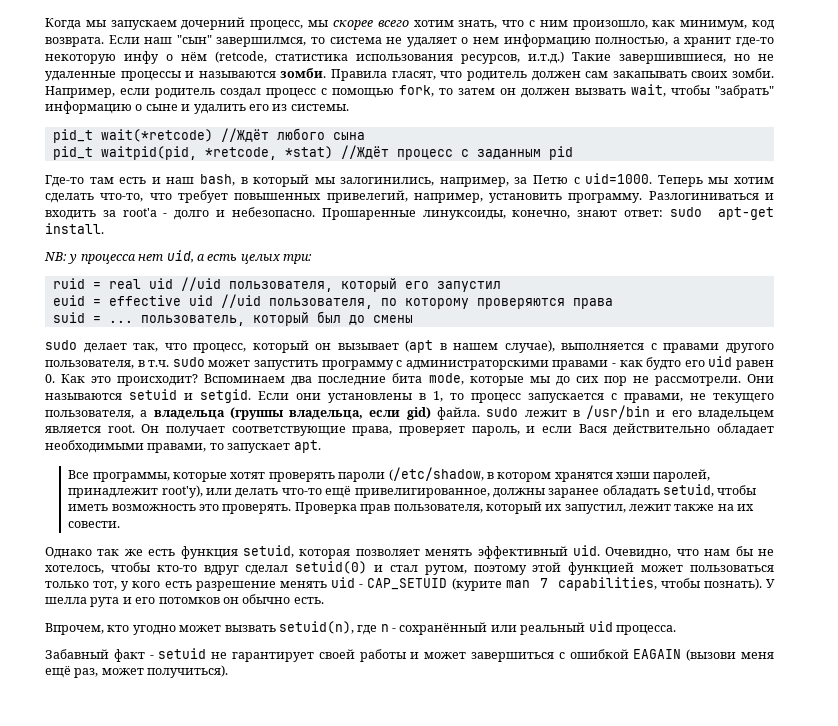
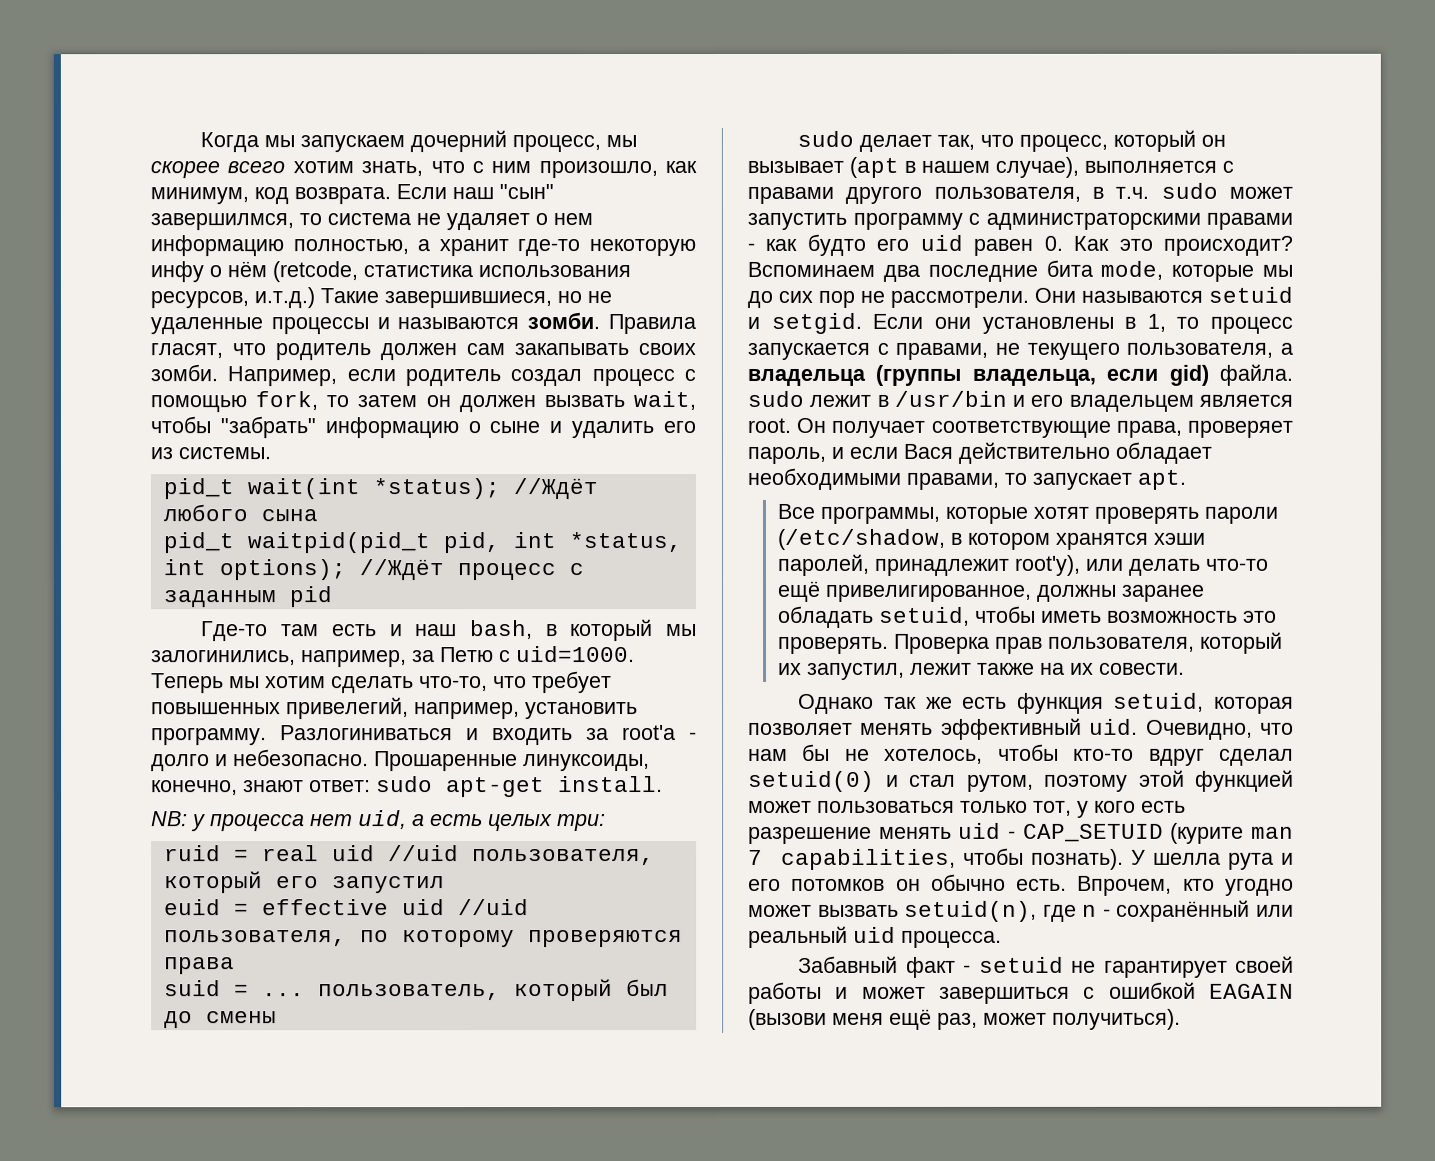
- pid_t wait(*retcode) //Ждёт любого сына
+ pid_t wait(int *status); //Ждёт любого сына
- pid_t waitpid(pid, *retcode, *stat) //Ждёт процесс с заданным pid
+ pid_t waitpid(pid_t pid, int *status, int options); //Ждёт процесс с заданным pid
- У шелла рута и его потомков он обычно есть.
- Впрочем, кто угодно может вызвать setuid(n), где n - сохранённый или реальный uid процесса.
+ У шелла рута и его потомков он обычно есть. Впрочем, кто угодно может вызвать setuid(n), где n - сохранённый или реальный uid процесса.

